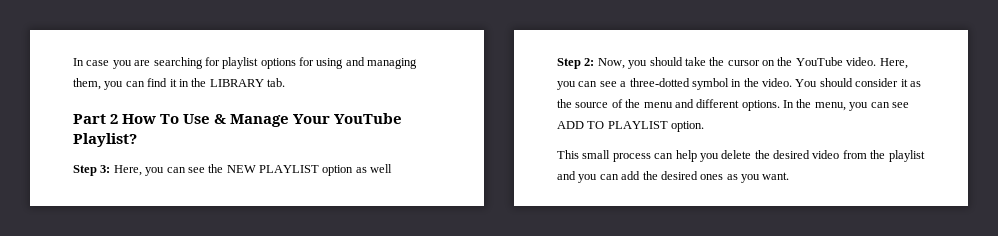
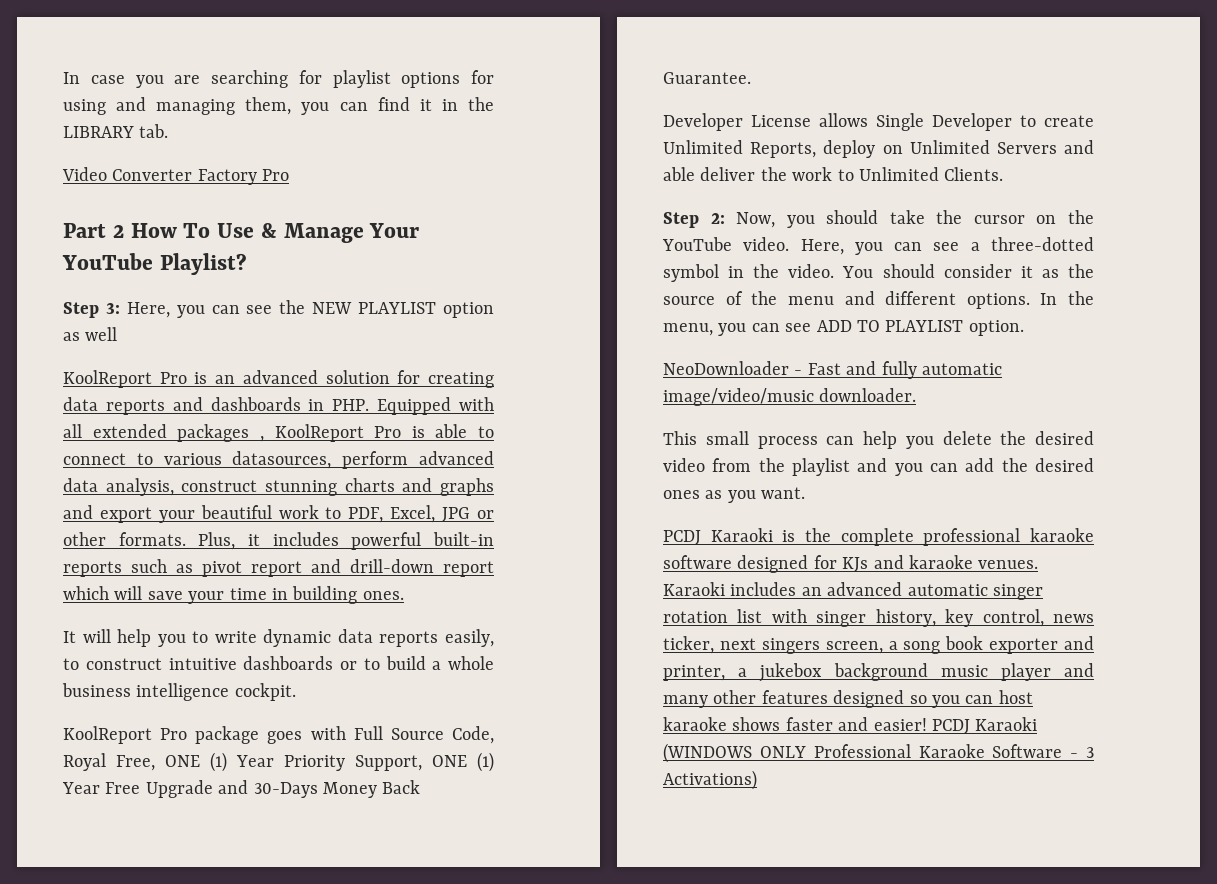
+ Video Converter Factory Pro
+ KoolReport Pro is an advanced solution for creating data reports and dashboards in PHP. Equipped with all extended packages , KoolReport Pro is able to connect to various datasources, perform advanced data analysis, construct stunning charts and graphs and export your beautiful work to PDF, Excel, JPG or other formats. Plus, it includes powerful built-in reports such as pivot report and drill-down report which will save your time in building ones.
+ It will help you to write dynamic data reports easily, to construct intuitive dashboards or to build a whole business intelligence cockpit.
+ KoolReport Pro package goes with Full Source Code, Royal Free, ONE (1) Year Priority Support, ONE (1) Year Free Upgrade and 30-Days Money Back Guarantee.
+ Developer License allows Single Developer to create Unlimited Reports, deploy on Unlimited Servers and able deliver the work to Unlimited Clients.
+ NeoDownloader - Fast and fully automatic image/video/music downloader.
+ PCDJ Karaoki is the complete professional karaoke software designed for KJs and karaoke venues. Karaoki includes an advanced automatic singer rotation list with singer history, key control, news ticker, next singers screen, a song book exporter and printer, a jukebox background music player and many other features designed so you can host karaoke shows faster and easier! PCDJ Karaoki (WINDOWS ONLY Professional Karaoke Software - 3 Activations)

